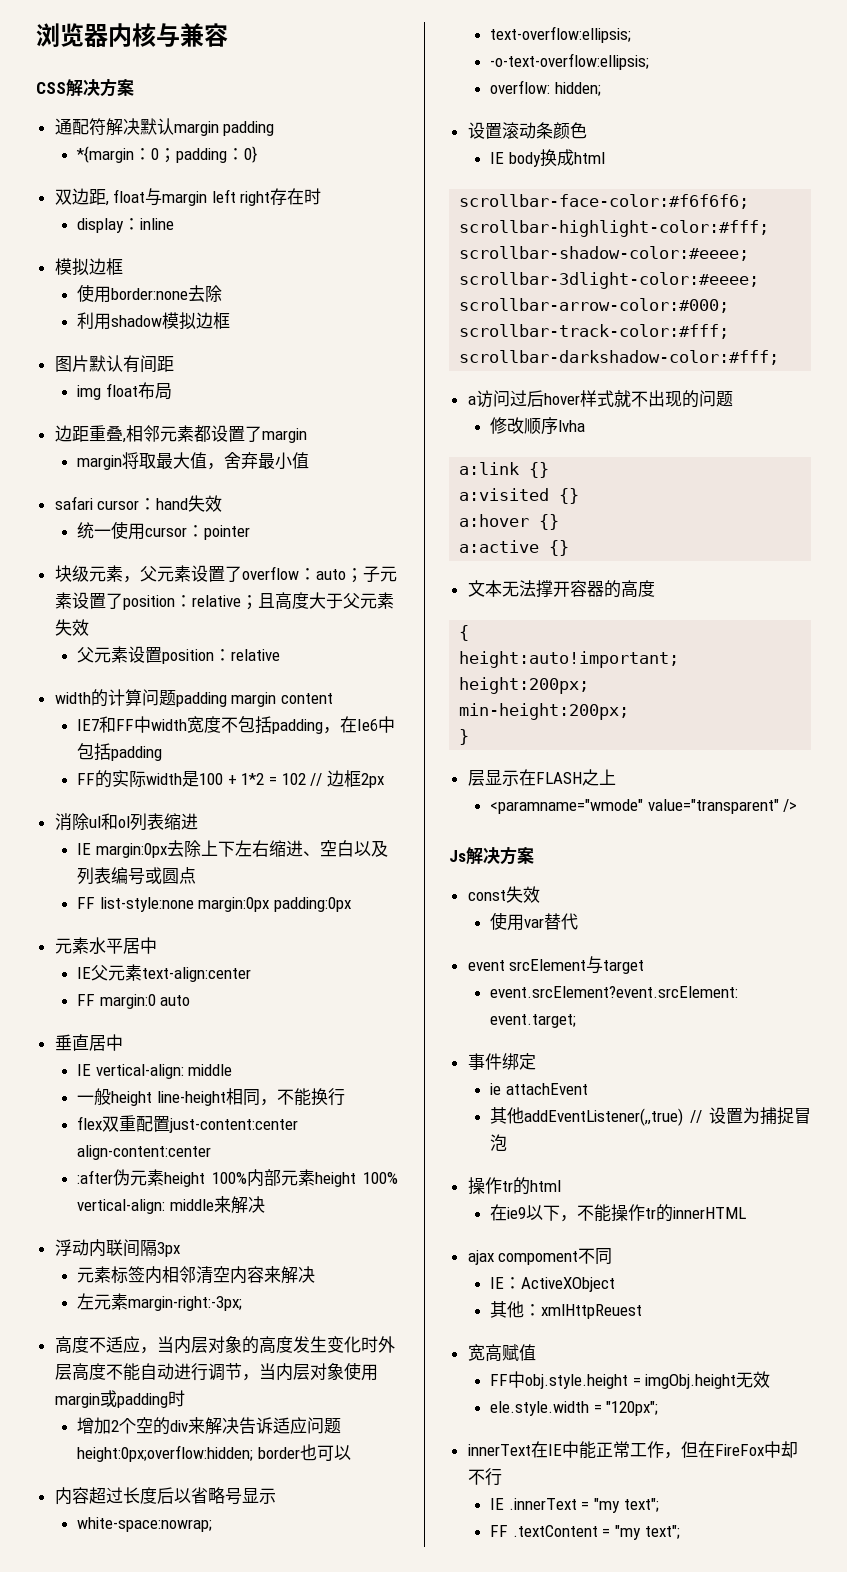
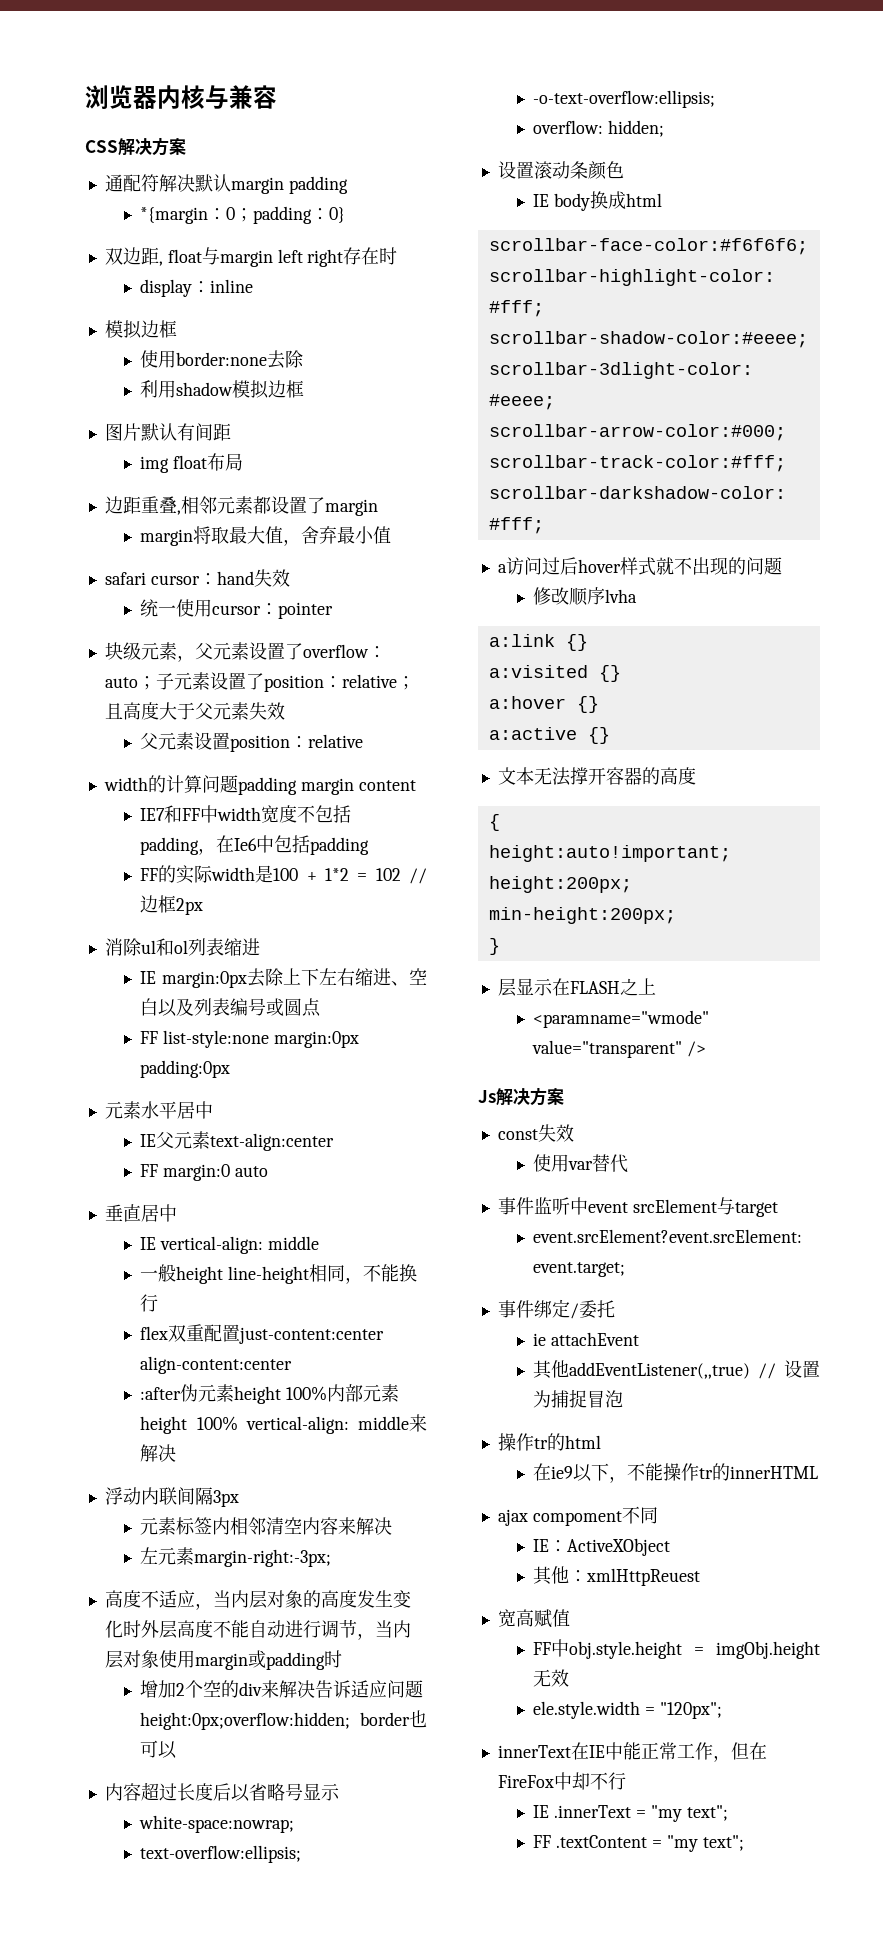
- event srcElement与target
+ 事件监听中event srcElement与target
- 事件绑定
+ 事件绑定/委托

